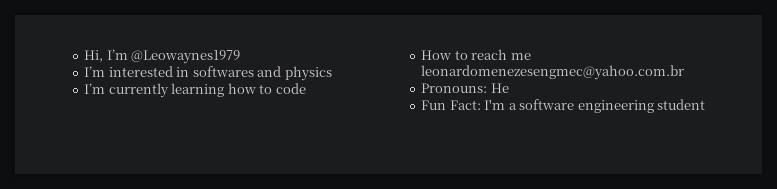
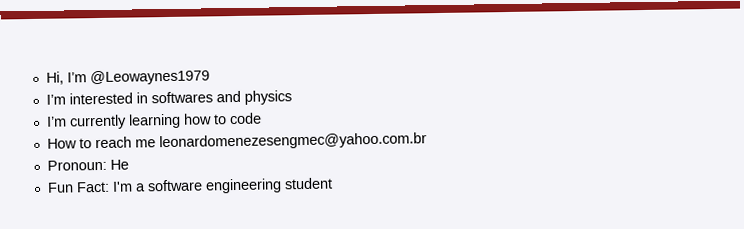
- Pronouns: He
+ Pronoun: He

